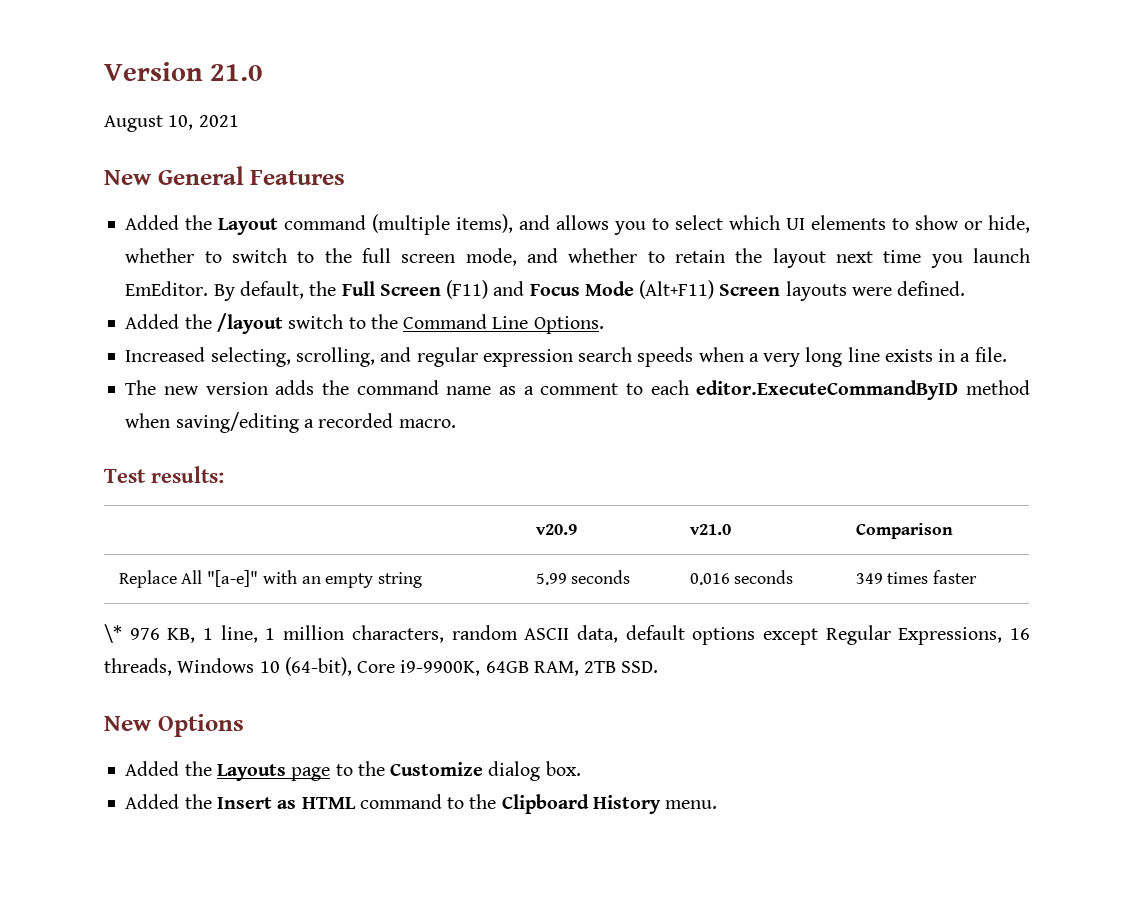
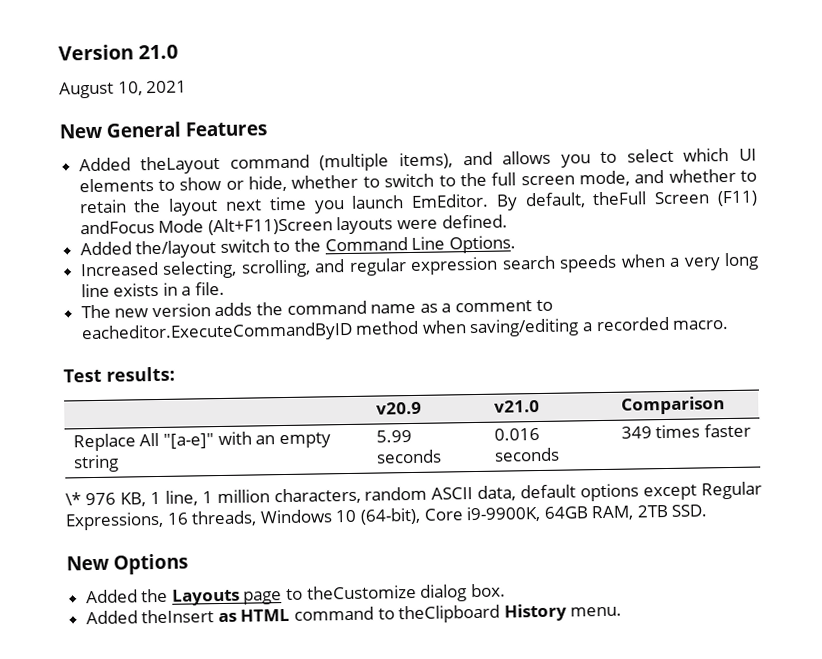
- Added the Layout command (multiple items), and allows you to select which UI elements to show or hide, whether to switch to the full screen mode, and whether to retain the layout next time you launch EmEditor.
+ Added theLayout command (multiple items), and allows you to select which UI elements to show or hide, whether to switch to the full screen mode, and whether to retain the layout next time you launch EmEditor.
- By default, the Full Screen (F11) and Focus Mode (Alt+F11) Screen layouts were defined.
+ By default, theFull Screen (F11) andFocus Mode (Alt+F11)Screen layouts were defined.
- Added the /layout switch to the Command Line Options.
+ Added the/layout switch to the Command Line Options.
- The new version adds the command name as a comment to each editor.ExecuteCommandByID method when saving/editing a recorded macro.
+ The new version adds the command name as a comment to eacheditor.ExecuteCommandByID method when saving/editing a recorded macro.
- Added the Layouts page to the Customize dialog box.
+ Added the Layouts page to theCustomize dialog box.
- Added the Insert as HTML command to the Clipboard History menu.
+ Added theInsert as HTML command to theClipboard History menu.

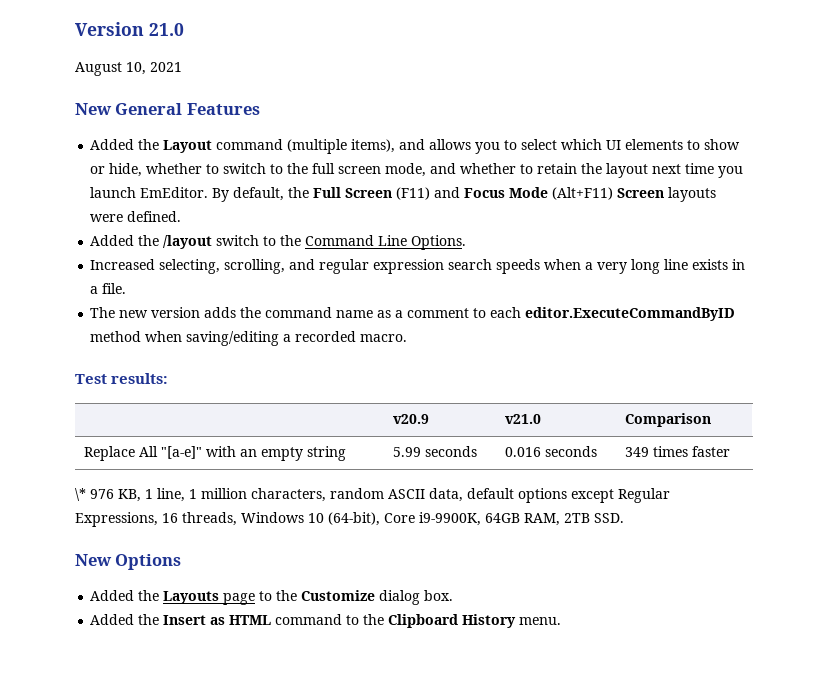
- Added theLayout command (multiple items), and allows you to select which UI elements to show or hide, whether to switch to the full screen mode, and whether to retain the layout next time you launch EmEditor.
+ Added the Layout command (multiple items), and allows you to select which UI elements to show or hide, whether to switch to the full screen mode, and whether to retain the layout next time you launch EmEditor.
- By default, theFull Screen (F11) andFocus Mode (Alt+F11)Screen layouts were defined.
+ By default, the Full Screen (F11) and Focus Mode (Alt+F11) Screen layouts were defined.
- Added the/layout switch to the Command Line Options.
+ Added the /layout switch to the Command Line Options.
- The new version adds the command name as a comment to eacheditor.ExecuteCommandByID method when saving/editing a recorded macro.
+ The new version adds the command name as a comment to each editor.ExecuteCommandByID method when saving/editing a recorded macro.
- Added the Layouts page to theCustomize dialog box.
+ Added the Layouts page to the Customize dialog box.
- Added theInsert as HTML command to theClipboard History menu.
+ Added the Insert as HTML command to the Clipboard History menu.

